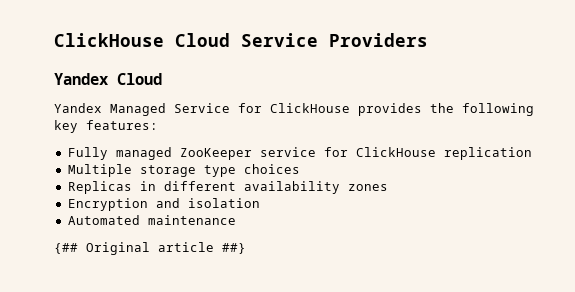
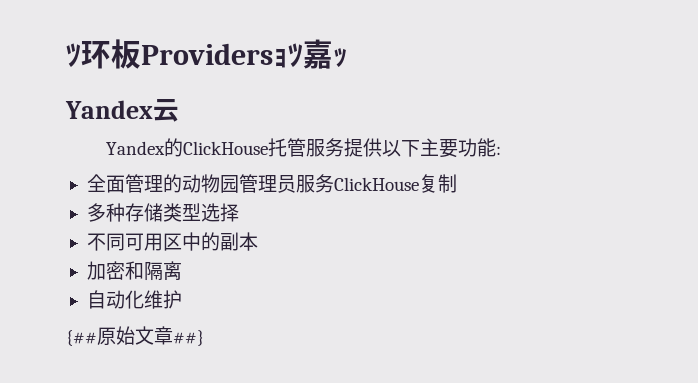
- ClickHouse Cloud Service Providers
- Yandex Cloud
- Yandex Managed Service for ClickHouse provides the following key features:
- Fully managed ZooKeeper service for ClickHouse replication
- Multiple storage type choices
- Replicas in different availability zones
- Encryption and isolation
- Automated maintenance
+ ﾂ环板Providersｮﾂ嘉ｯ
+ Yandex云
+ Yandex的ClickHouse托管服务提供以下主要功能:
+ 全面管理的动物园管理员服务ClickHouse复制
+ 多种存储类型选择
+ 不同可用区中的副本
+ 加密和隔离
+ 自动化维护
- {## Original article ##}
+ {##原始文章##}

